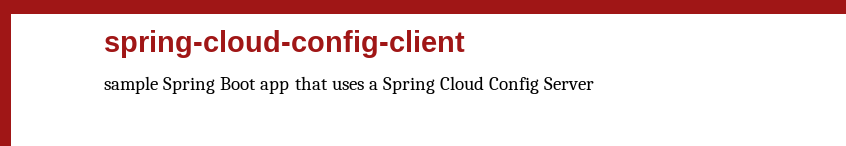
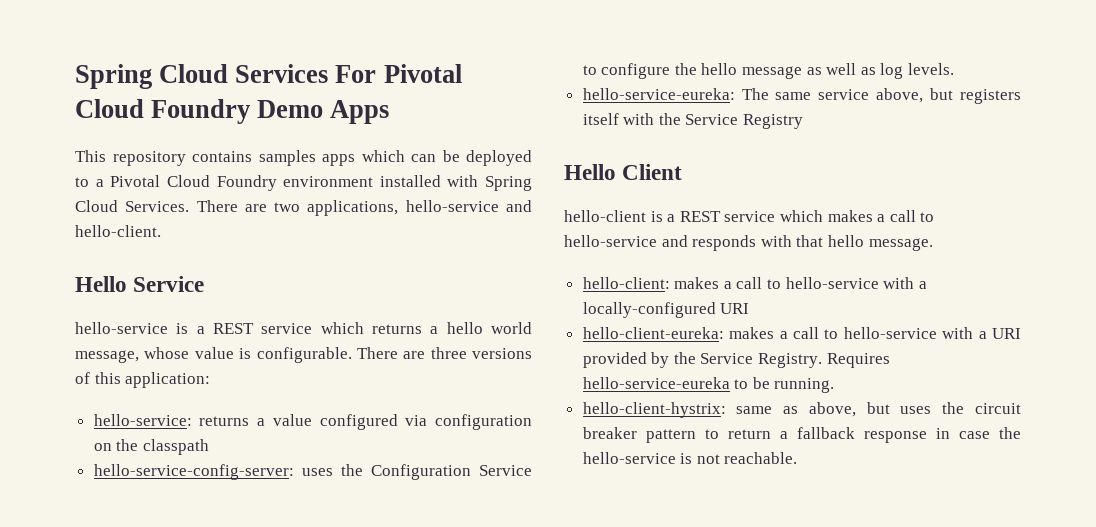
- spring-cloud-config-client
- sample Spring Boot app that uses a Spring Cloud Config Server
+ Spring Cloud Services For Pivotal Cloud Foundry Demo Apps
+ This repository contains samples apps which can be deployed to a Pivotal Cloud Foundry environment installed with Spring Cloud Services. There are two applications, hello-service and hello-client.
+ Hello Service
+ hello-service is a REST service which returns a hello world message, whose value is configurable. There are three versions of this application:
+ hello-service: returns a value configured via configuration on the classpath
+ hello-service-config-server: uses the Configuration Service to configure the hello message as well as log levels.
+ hello-service-eureka: The same service above, but registers itself with the Service Registry
+ Hello Client
+ hello-client is a REST service which makes a call to hello-service and responds with that hello message.
+ hello-client: makes a call to hello-service with a locally-configured URI
+ hello-client-eureka: makes a call to hello-service with a URI provided by the Service Registry. Requires hello-service-eureka to be running.
+ hello-client-hystrix: same as above, but uses the circuit breaker pattern to return a fallback response in case the hello-service is not reachable.

